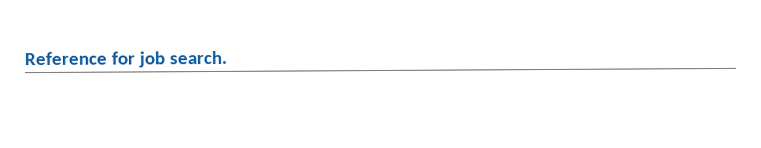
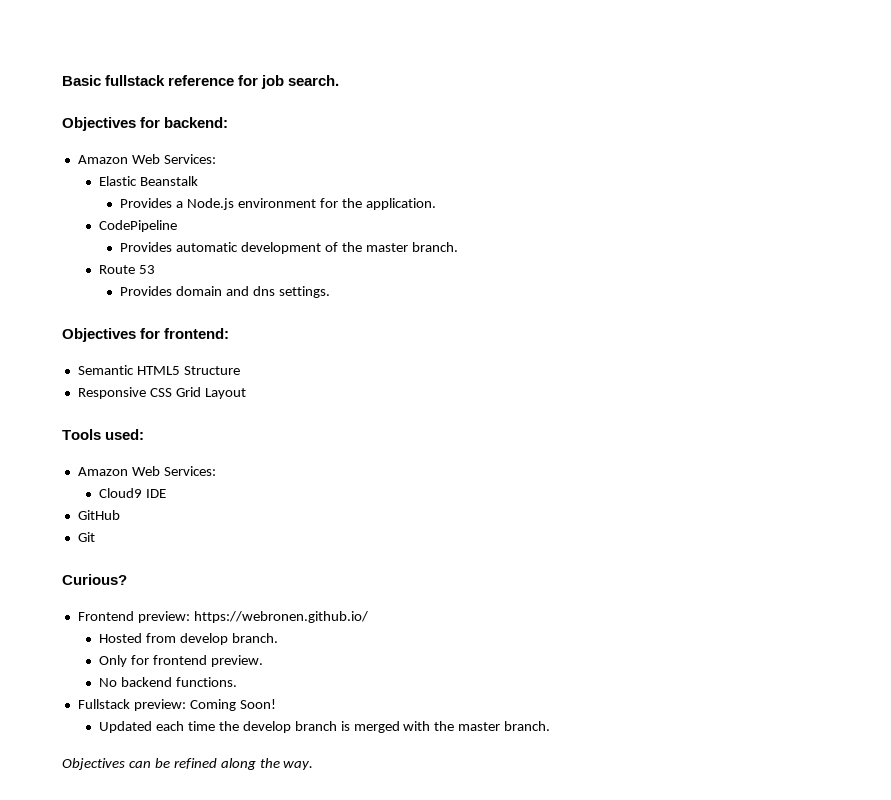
- Reference for job search.
+ Basic fullstack reference for job search.
+ Objectives for backend:
+ Amazon Web Services:
+ Elastic Beanstalk
+ Provides a Node.js environment for the application.
+ CodePipeline
+ Provides automatic development of the master branch.
+ Route 53
+ Provides domain and dns settings.
+ Objectives for frontend:
+ Semantic HTML5 Structure
+ Responsive CSS Grid Layout
+ Tools used:
+ Amazon Web Services:
+ Cloud9 IDE
+ GitHub
+ Git
+ Curious?
+ Frontend preview: https://webronen.github.io/
+ Hosted from develop branch.
+ Only for frontend preview.
+ No backend functions.
+ Fullstack preview: Coming Soon!
+ Updated each time the develop branch is merged with the master branch.
+ Objectives can be refined along the way.

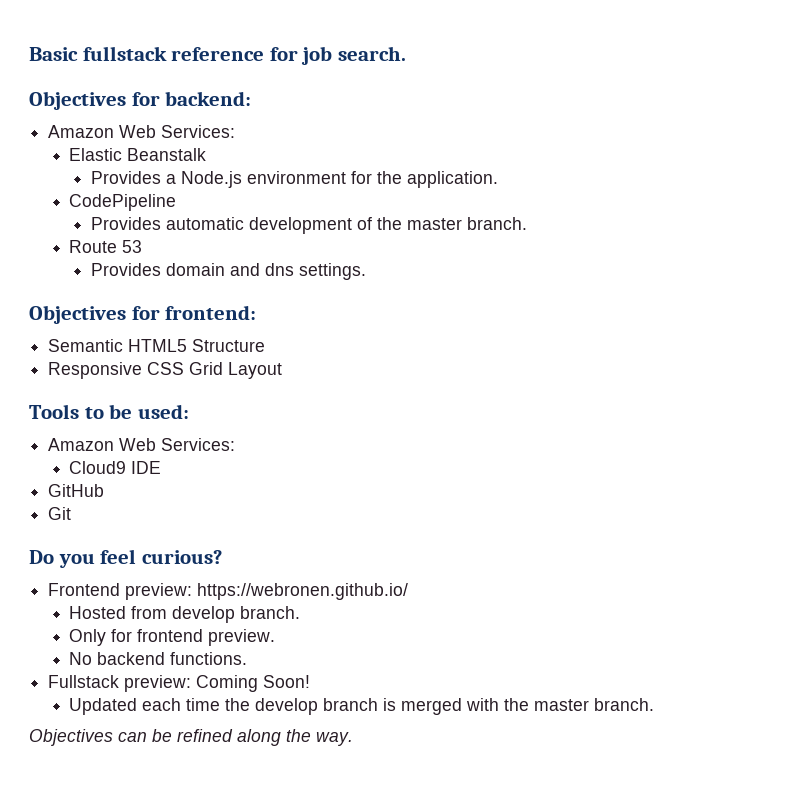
- Tools used:
+ Tools to be used:
- Curious?
+ Do you feel curious?

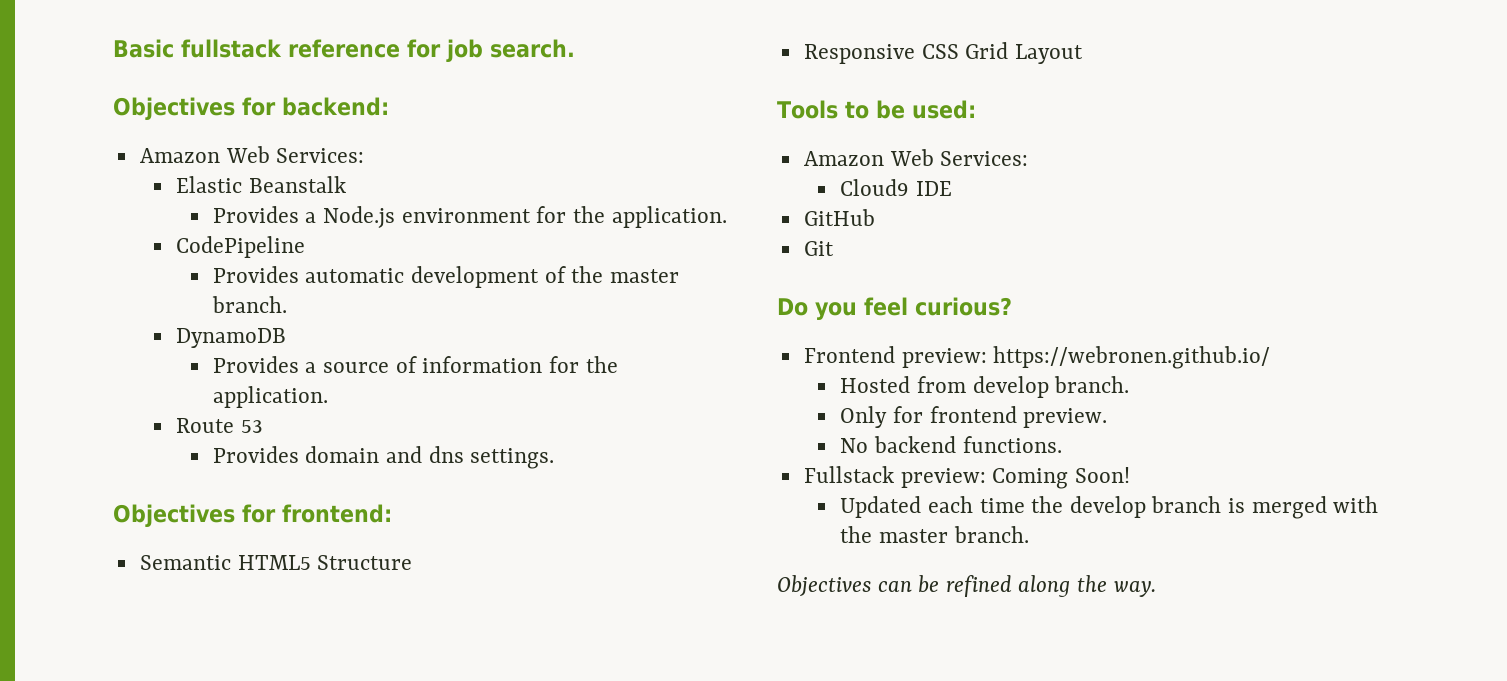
+ DynamoDB
+ Provides a source of information for the application.

